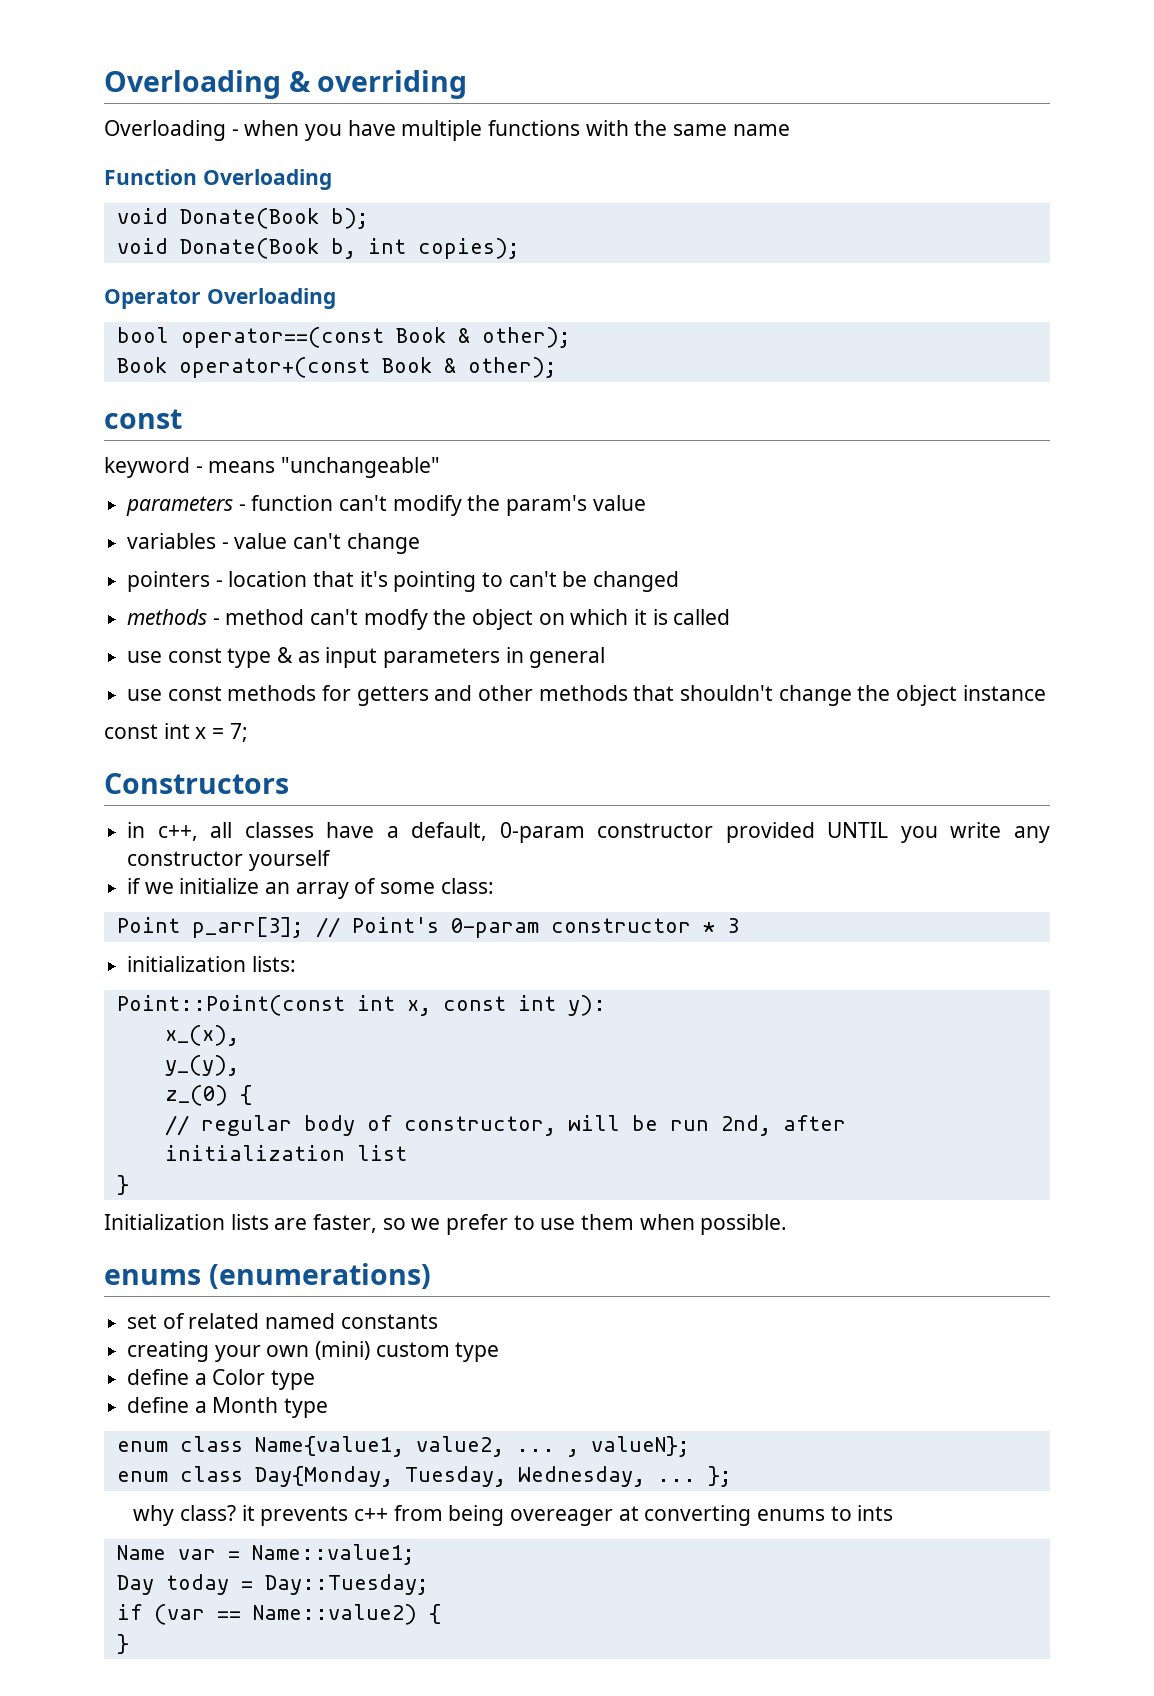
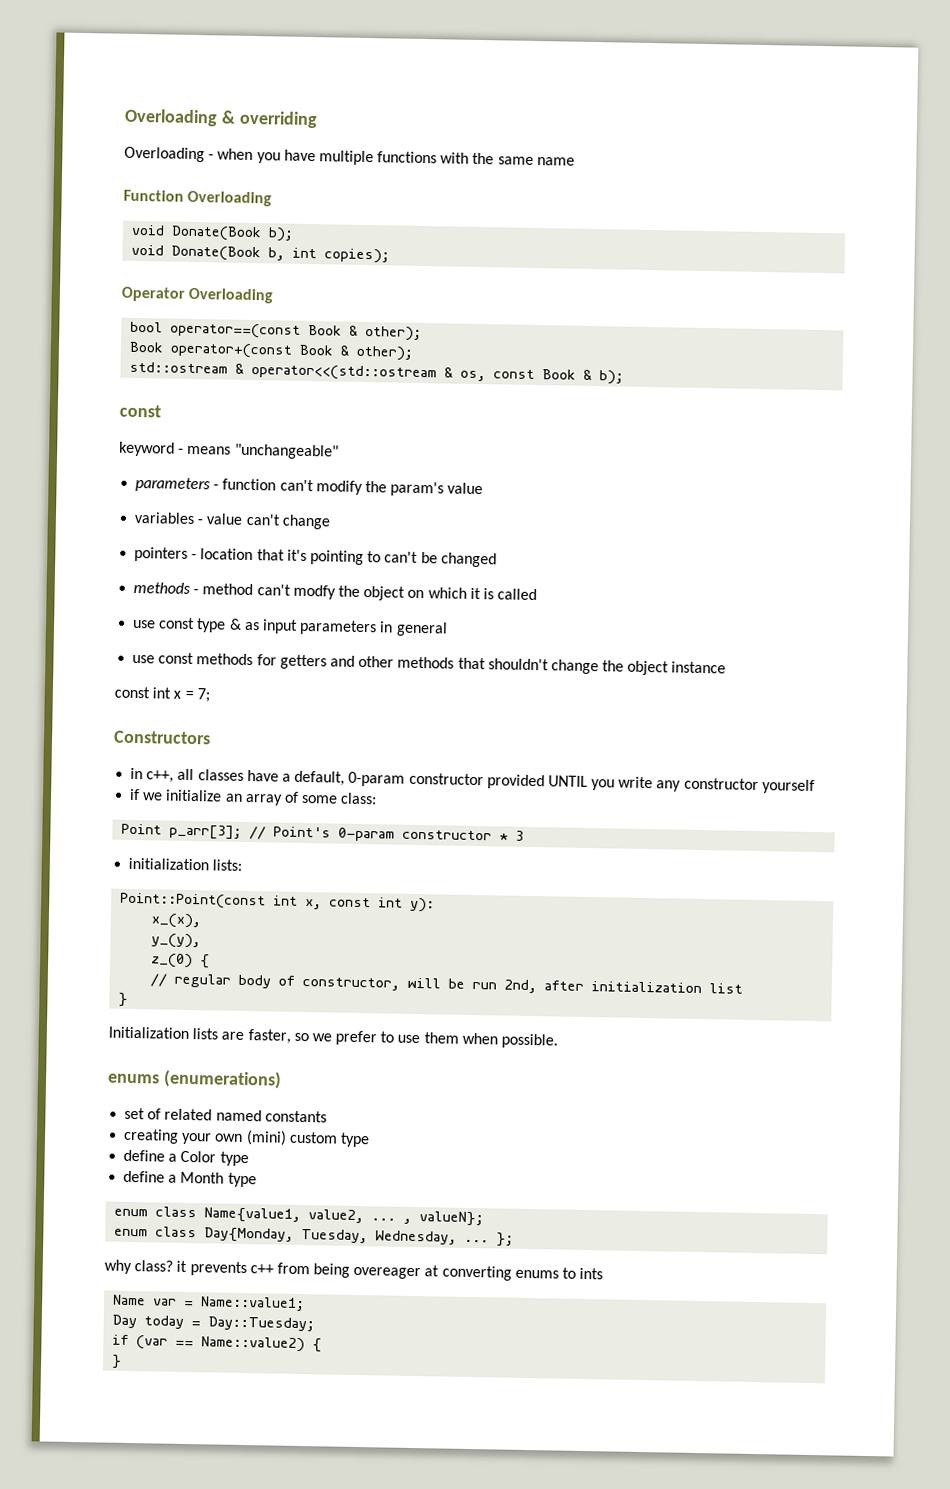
+ std::ostream & operator<<(std::ostream & os, const Book & b);

